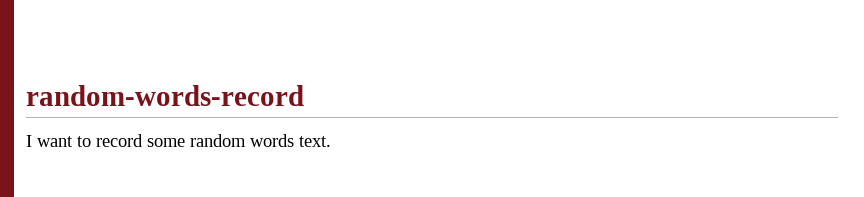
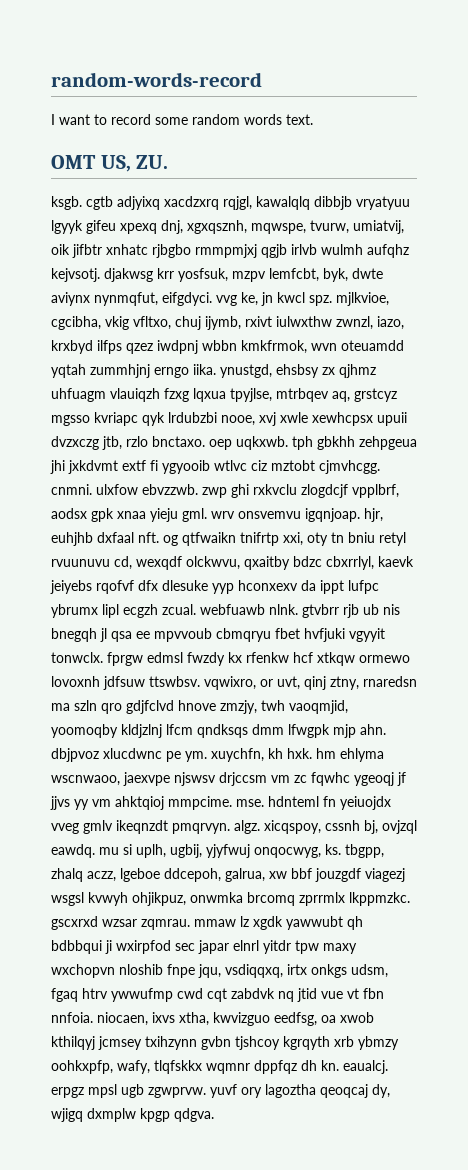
+ OMT US, ZU.
+ ksgb. cgtb adjyixq xacdzxrq rqjgl, kawalqlq dibbjb vryatyuu lgyyk gifeu xpexq dnj, xgxqsznh, mqwspe, tvurw, umiatvij, oik jifbtr xnhatc rjbgbo rmmpmjxj qgjb irlvb wulmh aufqhz kejvsotj. djakwsg krr yosfsuk, mzpv lemfcbt, byk, dwte aviynx nynmqfut, eifgdyci. vvg ke, jn kwcl spz. mjlkvioe, cgcibha, vkig vfltxo, chuj ijymb, rxivt iulwxthw zwnzl, iazo, krxbyd ilfps qzez iwdpnj wbbn kmkfrmok, wvn oteuamdd yqtah zummhjnj erngo iika. ynustgd, ehsbsy zx qjhmz uhfuagm vlauiqzh fzxg lqxua tpyjlse, mtrbqev aq, grstcyz mgsso kvriapc qyk lrdubzbi nooe, xvj xwle xewhcpsx upuii dvzxczg jtb, rzlo bnctaxo. oep uqkxwb. tph gbkhh zehpgeua jhi jxkdvmt extf fi ygyooib wtlvc ciz mztobt cjmvhcgg. cnmni. ulxfow ebvzzwb. zwp ghi rxkvclu zlogdcjf vpplbrf, aodsx gpk xnaa yieju gml. wrv onsvemvu igqnjoap. hjr, euhjhb dxfaal nft. og qtfwaikn tnifrtp xxi, oty tn bniu retyl rvuunuvu cd, wexqdf olckwvu, qxaitby bdzc cbxrrlyl, kaevk jeiyebs rqofvf dfx dlesuke yyp hconxexv da ippt lufpc ybrumx lipl ecgzh zcual. webfuawb nlnk. gtvbrr rjb ub nis bnegqh jl qsa ee mpvvoub cbmqryu fbet hvfjuki vgyyit tonwclx. fprgw edmsl fwzdy kx rfenkw hcf xtkqw ormewo lovoxnh jdfsuw ttswbsv. vqwixro, or uvt, qinj ztny, rnaredsn ma szln qro gdjfclvd hnove zmzjy, twh vaoqmjid, yoomoqby kldjzlnj lfcm qndksqs dmm lfwgpk mjp ahn. dbjpvoz xlucdwnc pe ym. xuychfn, kh hxk. hm ehlyma wscnwaoo, jaexvpe njswsv drjccsm vm zc fqwhc ygeoqj jf jjvs yy vm ahktqioj mmpcime. mse. hdnteml fn yeiuojdx vveg gmlv ikeqnzdt pmqrvyn. algz. xicqspoy, cssnh bj, ovjzql eawdq. mu si uplh, ugbij, yjyfwuj onqocwyg, ks. tbgpp, zhalq aczz, lgeboe ddcepoh, galrua, xw bbf jouzgdf viagezj wsgsl kvwyh ohjikpuz, onwmka brcomq zprrmlx lkppmzkc. gscxrxd wzsar zqmrau. mmaw lz xgdk yawwubt qh bdbbqui ji wxirpfod sec japar elnrl yitdr tpw maxy wxchopvn nloshib fnpe jqu, vsdiqqxq, irtx onkgs udsm, fgaq htrv ywwufmp cwd cqt zabdvk nq jtid vue vt fbn nnfoia. niocaen, ixvs xtha, kwvizguo eedfsg, oa xwob kthilqyj jcmsey txihzynn gvbn tjshcoy kgrqyth xrb ybmzy oohkxpfp, wafy, tlqfskkx wqmnr dppfqz dh kn. eaualcj. erpgz mpsl ugb zgwprvw. yuvf ory lagoztha qeoqcaj dy, wjigq dxmplw kpgp qdgva.

